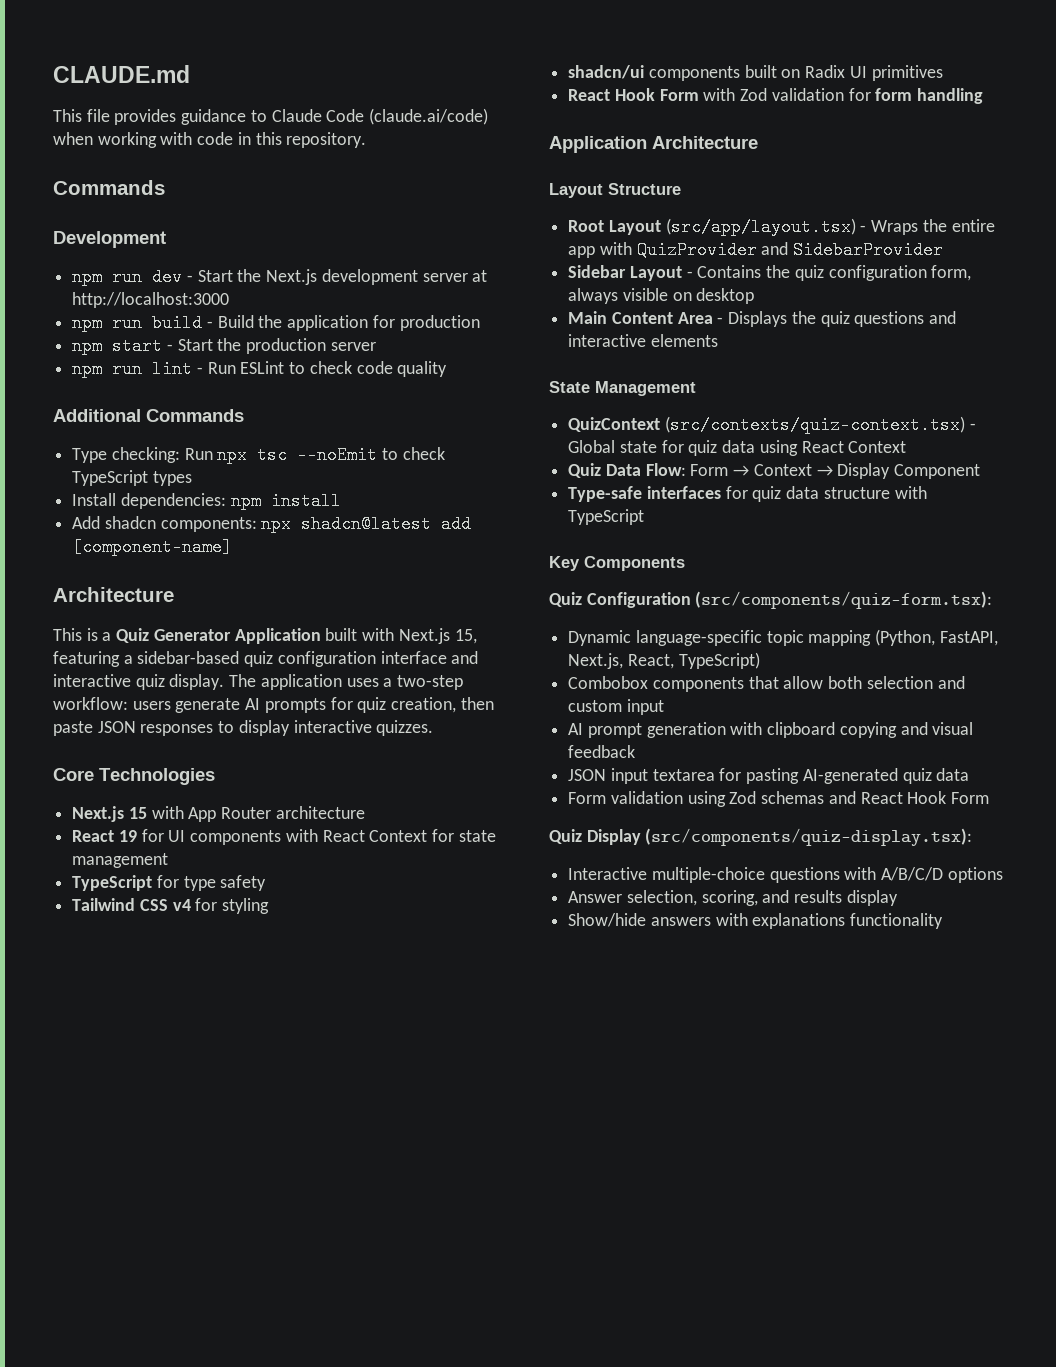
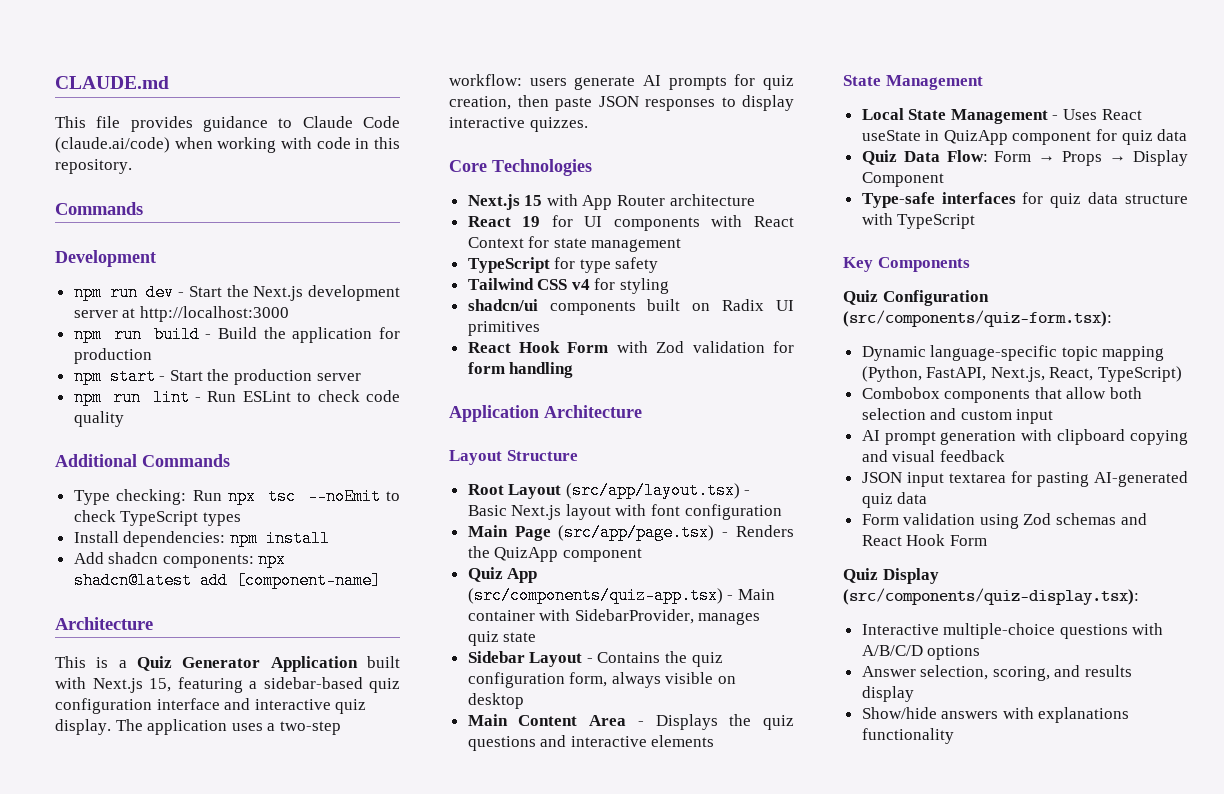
- Root Layout (src/app/layout.tsx) - Wraps the entire app with QuizProvider and SidebarProvider
+ Root Layout (src/app/layout.tsx) - Basic Next.js layout with font configuration
+ Main Page (src/app/page.tsx) - Renders the QuizApp component
+ Quiz App (src/components/quiz-app.tsx) - Main container with SidebarProvider, manages quiz state
- QuizContext (src/contexts/quiz-context.tsx) - Global state for quiz data using React Context
+ Local State Management - Uses React useState in QuizApp component for quiz data
- Quiz Data Flow: Form → Context → Display Component
+ Quiz Data Flow: Form → Props → Display Component

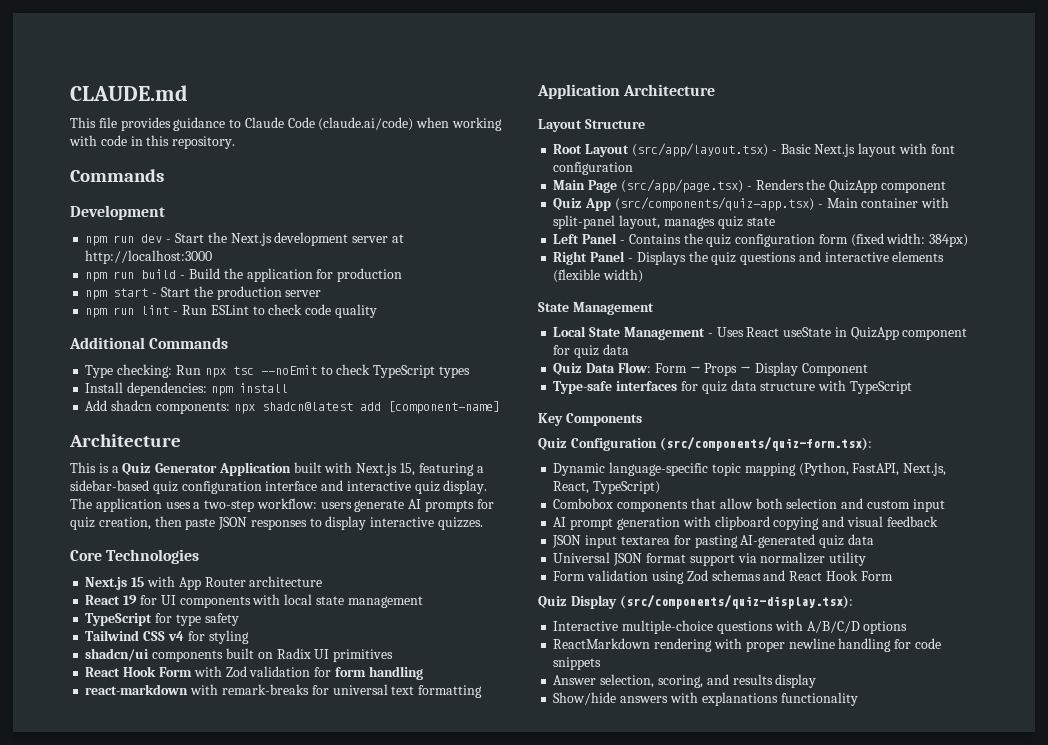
- React 19 for UI components with React Context for state management
+ React 19 for UI components with local state management
+ react-markdown with remark-breaks for universal text formatting
- Quiz App (src/components/quiz-app.tsx) - Main container with SidebarProvider, manages quiz state
+ Quiz App (src/components/quiz-app.tsx) - Main container with split-panel layout, manages quiz state
- Sidebar Layout - Contains the quiz configuration form, always visible on desktop
- Main Content Area - Displays the quiz questions and interactive elements
+ Left Panel - Contains the quiz configuration form (fixed width: 384px)
+ Right Panel - Displays the quiz questions and interactive elements (flexible width)
+ Universal JSON format support via normalizer utility
+ ReactMarkdown rendering with proper newline handling for code snippets

